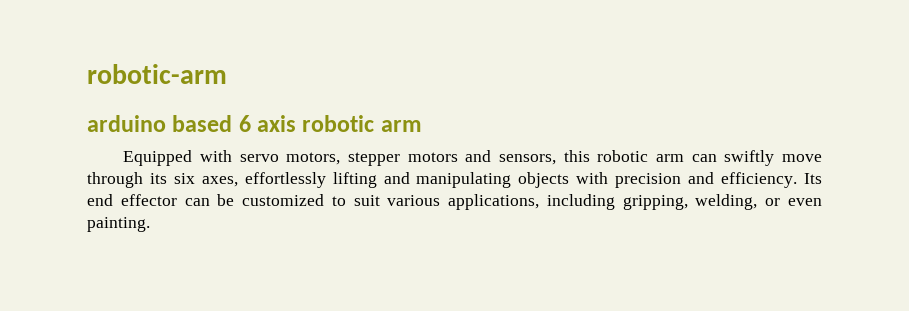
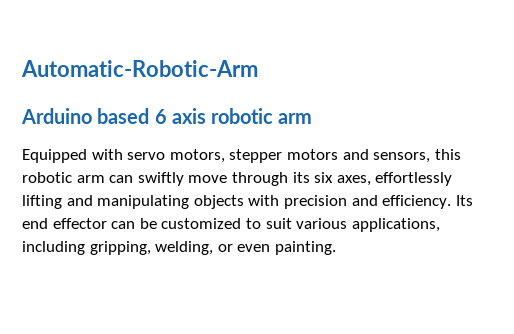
- robotic-arm
- arduino based 6 axis robotic arm
+ Automatic-Robotic-Arm
+ Arduino based 6 axis robotic arm

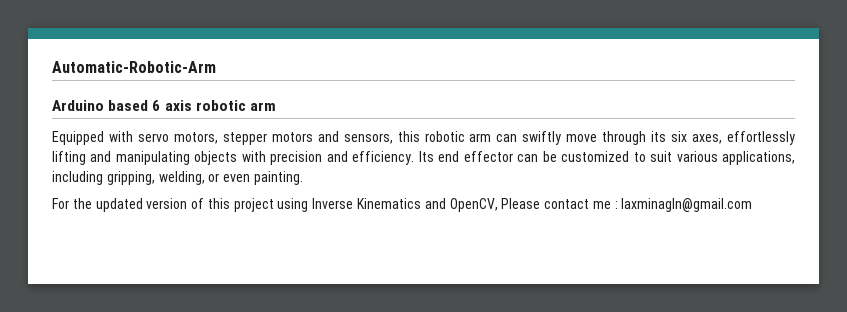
+ For the updated version of this project using Inverse Kinematics and OpenCV, Please contact me : laxminagln@gmail.com

